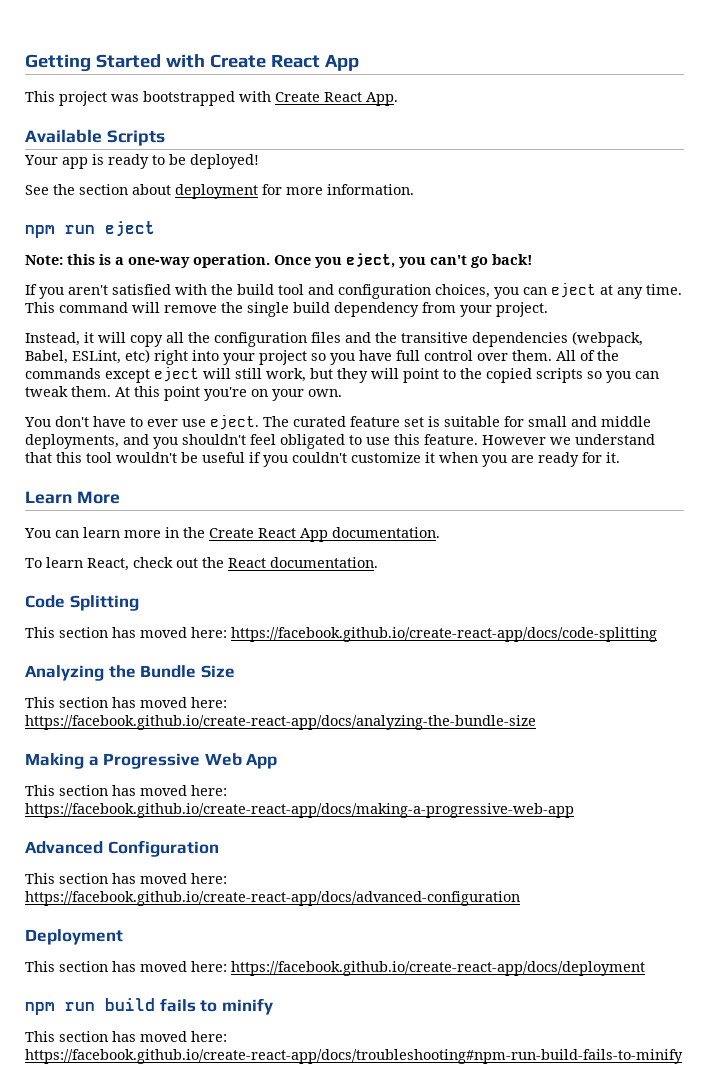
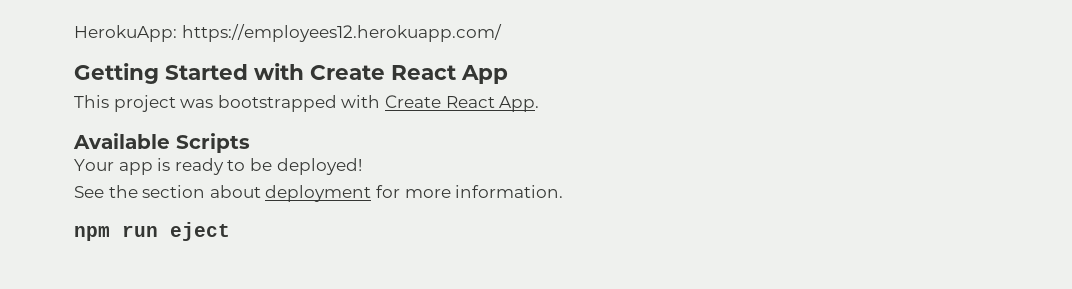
+ HerokuApp: https://employees12.herokuapp.com/
- Note: this is a one-way operation. Once you eject, you can't go back!
- If you aren't satisfied with the build tool and configuration choices, you can eject at any time. This command will remove the single build dependency from your project.
- Instead, it will copy all the configuration files and the transitive dependencies (webpack, Babel, ESLint, etc) right into your project so you have full control over them. All of the commands except eject will still work, but they will point to the copied scripts so you can tweak them. At this point you're on your own.
- You don't have to ever use eject. The curated feature set is suitable for small and middle deployments, and you shouldn't feel obligated to use this feature. However we understand that this tool wouldn't be useful if you couldn't customize it when you are ready for it.
- Learn More
- You can learn more in the Create React App documentation.
- To learn React, check out the React documentation.
- Code Splitting
- This section has moved here: https://facebook.github.io/create-react-app/docs/code-splitting
- Analyzing the Bundle Size
- This section has moved here: https://facebook.github.io/create-react-app/docs/analyzing-the-bundle-size
- Making a Progressive Web App
- This section has moved here: https://facebook.github.io/create-react-app/docs/making-a-progressive-web-app
- Advanced Configuration
- This section has moved here: https://facebook.github.io/create-react-app/docs/advanced-configuration
- Deployment
- This section has moved here: https://facebook.github.io/create-react-app/docs/deployment
- npm run build fails to minify
- This section has moved here: https://facebook.github.io/create-react-app/docs/troubleshooting#npm-run-build-fails-to-minify

